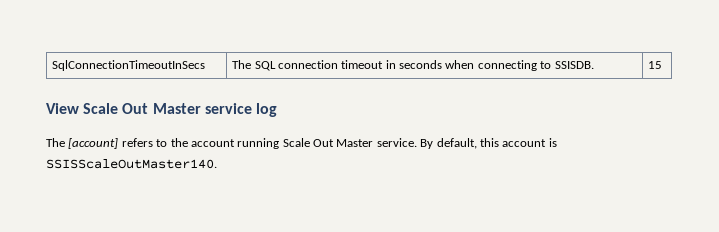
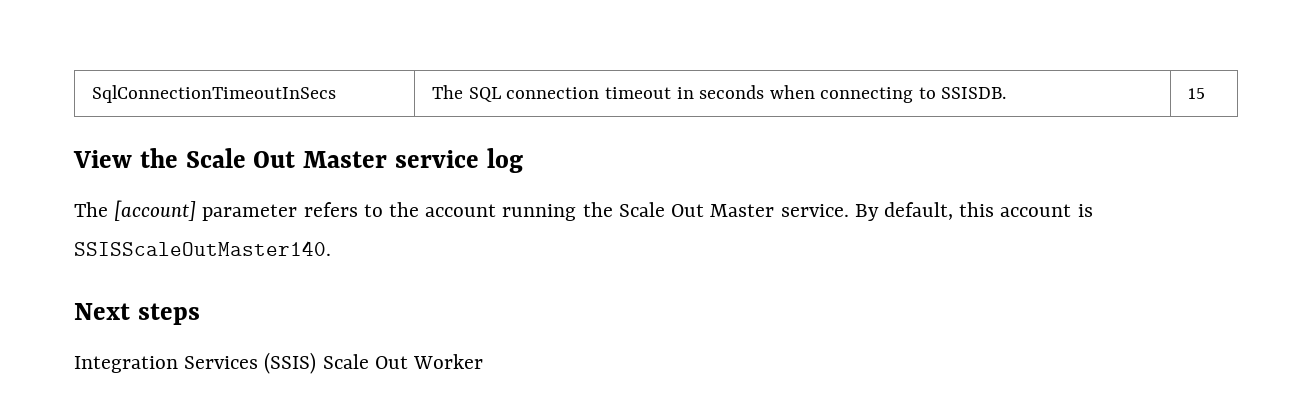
- View Scale Out Master service log
+ View the Scale Out Master service log
- The [account] refers to the account running Scale Out Master service.
+ The [account] parameter refers to the account running the Scale Out Master service.
+ Next steps
+ Integration Services (SSIS) Scale Out Worker

